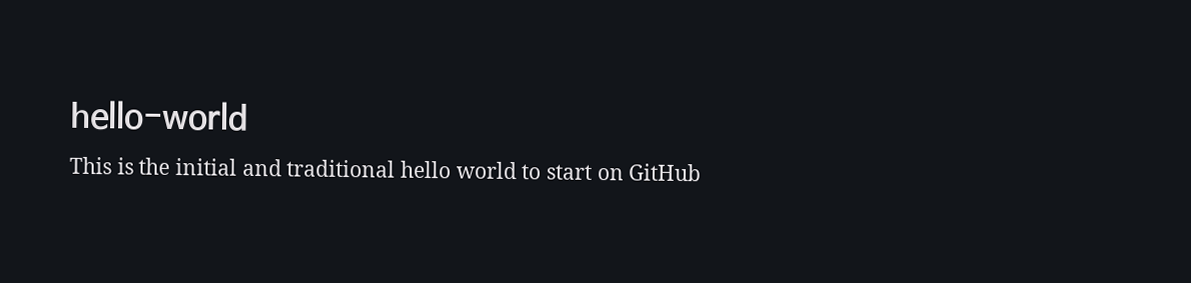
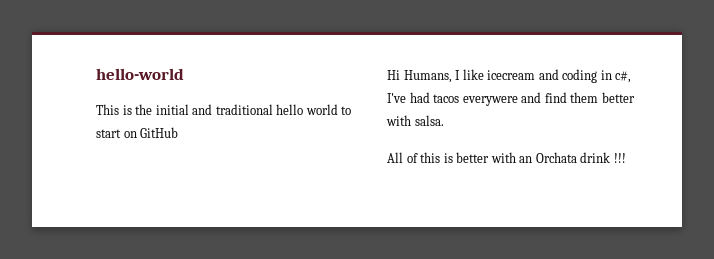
+ Hi Humans, I like icecream and coding in c#, I've had tacos everywere and find them better with salsa.
+ All of this is better with an Orchata drink !!!

